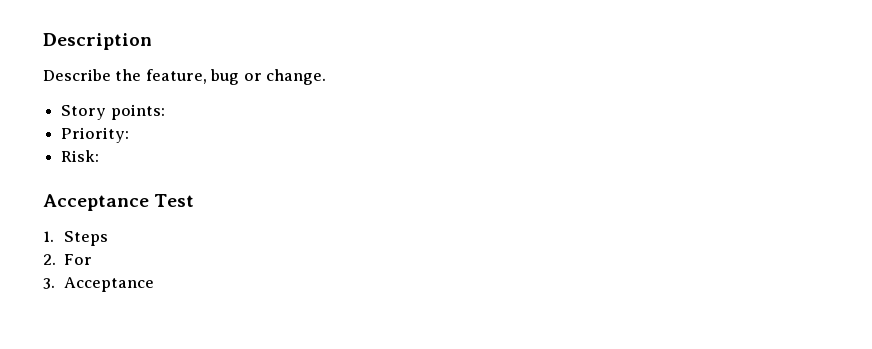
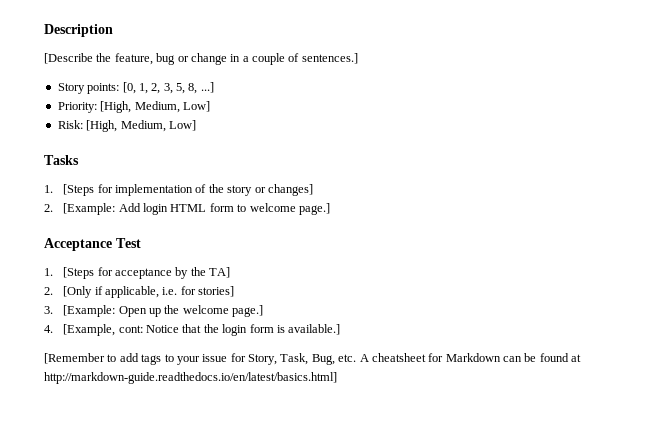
- Describe the feature, bug or change.
- Story points:
- Priority:
- Risk:
+ [Describe the feature, bug or change in a couple of sentences.]
+ Story points: [0, 1, 2, 3, 5, 8, ...]
+ Priority: [High, Medium, Low]
+ Risk: [High, Medium, Low]
+ Tasks
+ 1. [Steps for implementation of the story or changes]
+ 2. [Example: Add login HTML form to welcome page.]
  Acceptance Test
- 1. Steps
- 2. For
- 3. Acceptance
+ 1. [Steps for acceptance by the TA]
+ 2. [Only if applicable, i.e. for stories]
+ 3. [Example: Open up the welcome page.]
+ 4. [Example, cont: Notice that the login form is available.]
+ [Remember to add tags to your issue for Story, Task, Bug, etc. A cheatsheet for Markdown can be found at http://markdown-guide.readthedocs.io/en/latest/basics.html]

